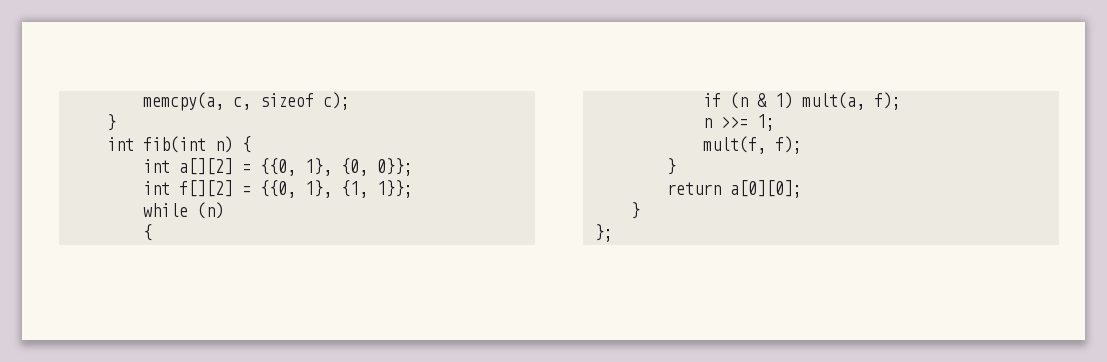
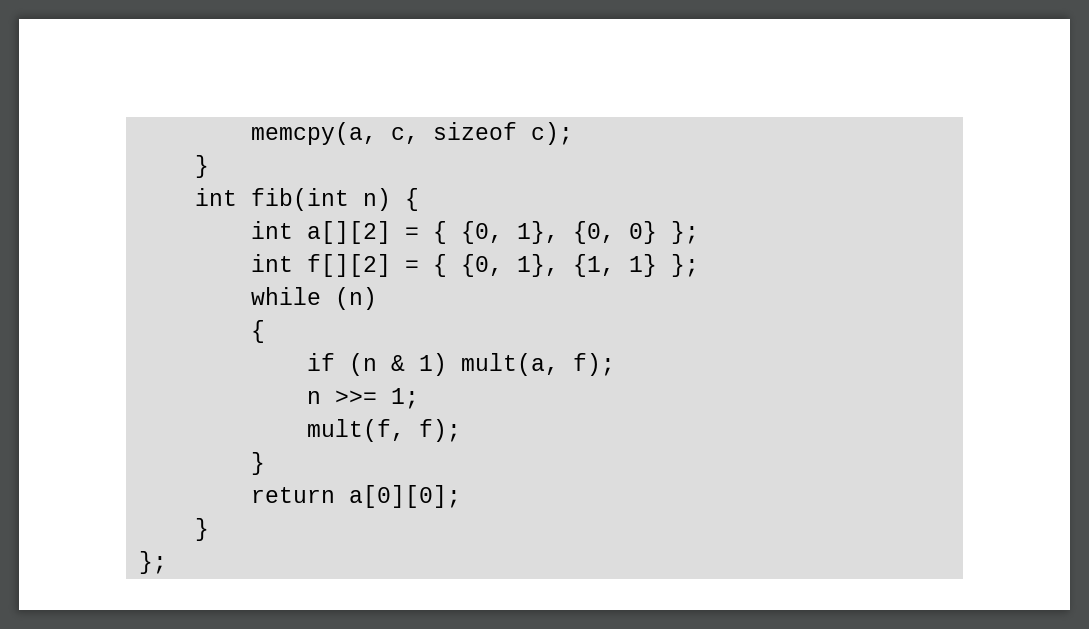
- int a[][2] = {{0, 1}, {0, 0}};
- int f[][2] = {{0, 1}, {1, 1}};
+ int a[][2] = { {0, 1}, {0, 0} };
+ int f[][2] = { {0, 1}, {1, 1} };

